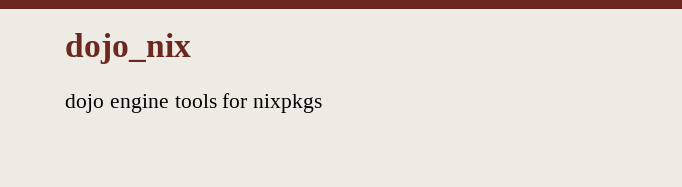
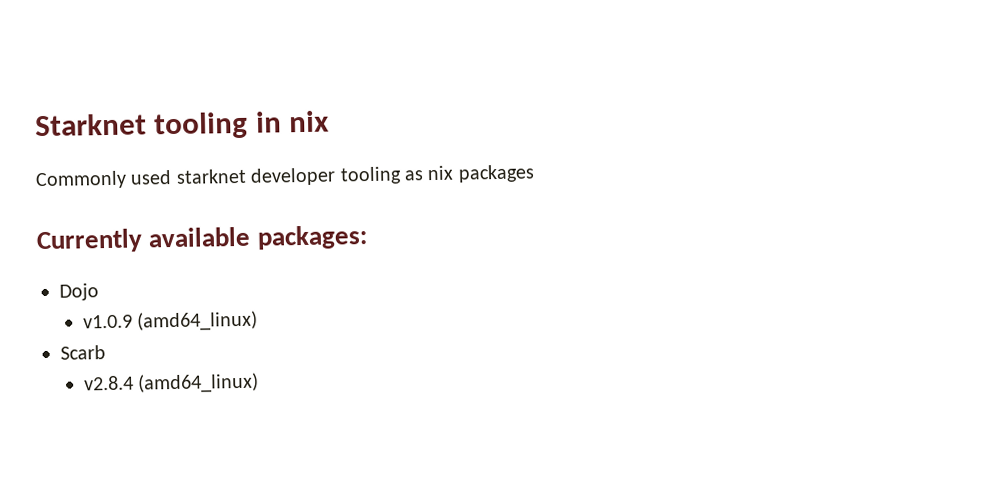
- dojo_nix
- dojo engine tools for nixpkgs
+ Starknet tooling in nix
+ Commonly used starknet developer tooling as nix packages
+ Currently available packages:
+ Dojo
+ v1.0.9 (amd64_linux)
+ Scarb
+ v2.8.4 (amd64_linux)

